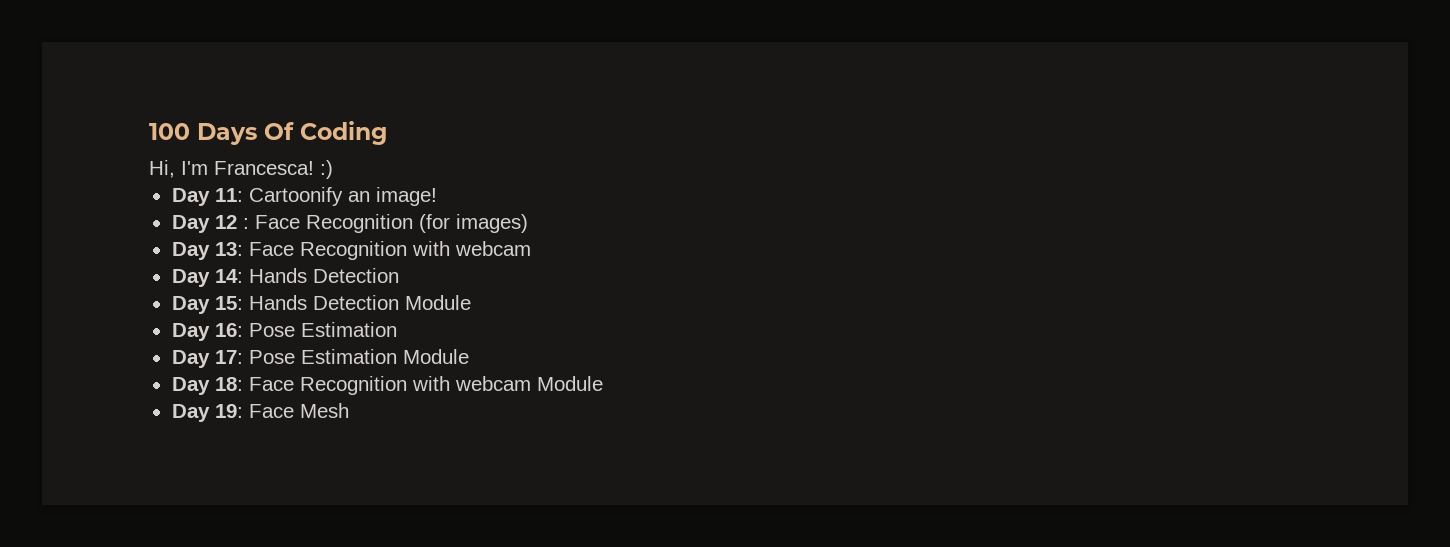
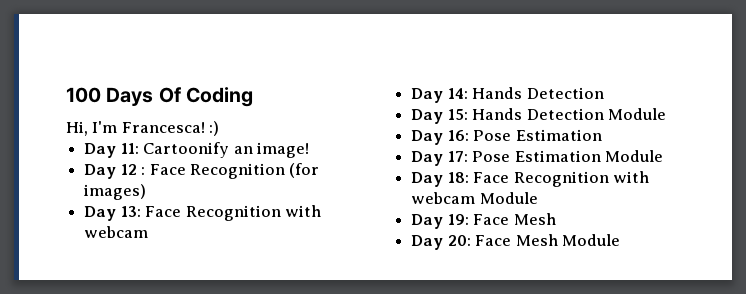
+ Day 20: Face Mesh Module

